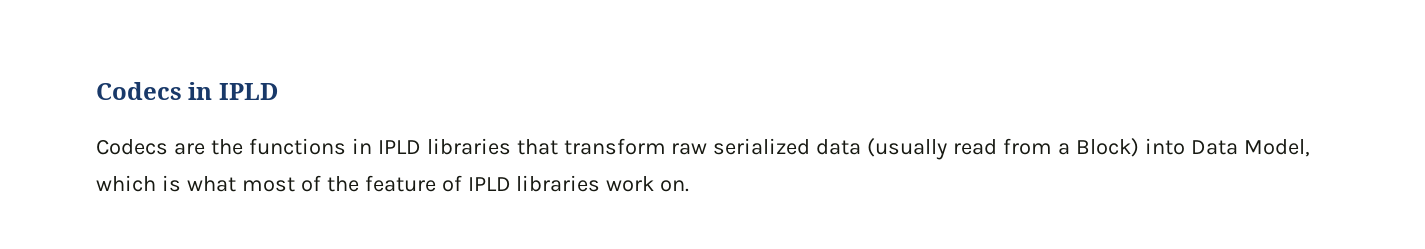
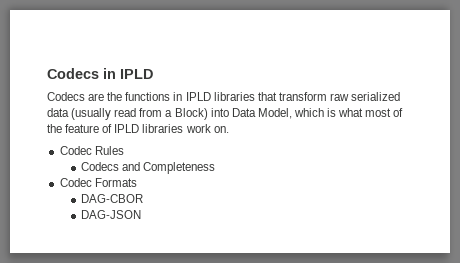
+ Codec Rules
+ Codecs and Completeness
+ Codec Formats
+ DAG-CBOR
+ DAG-JSON

